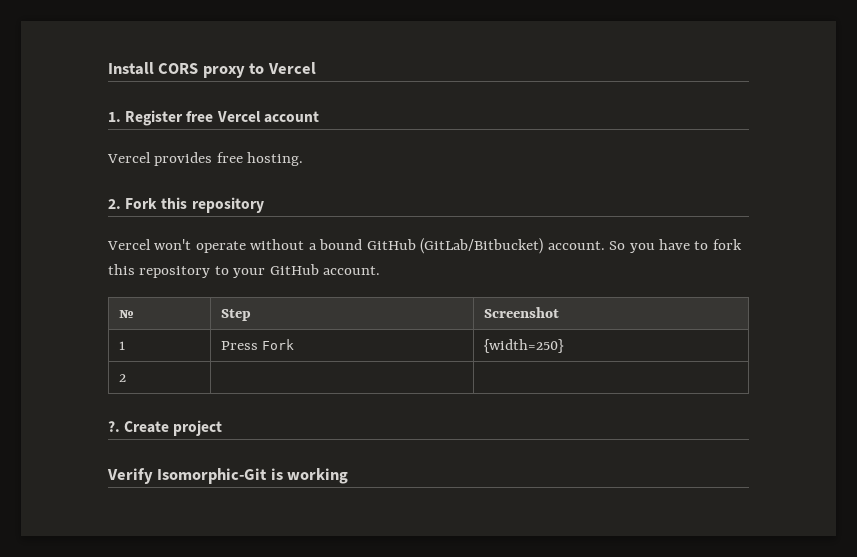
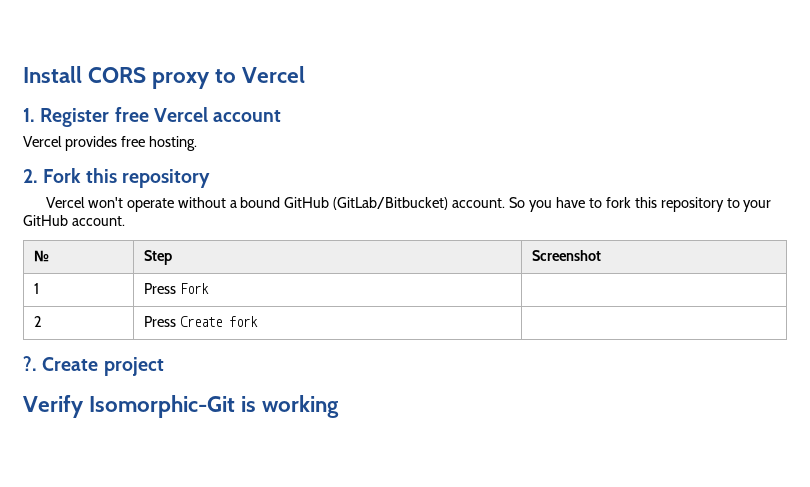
- 1 | Press Fork | {width=250}
+ 1 | Press Fork |
- 2 | |
+ 2 | Press Create fork |

